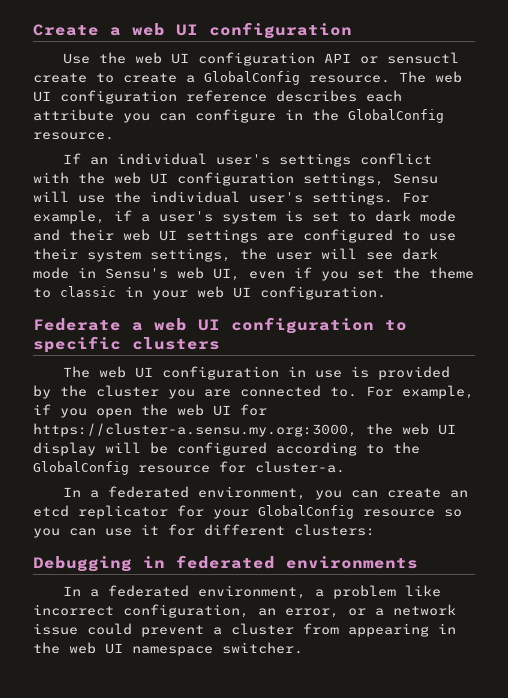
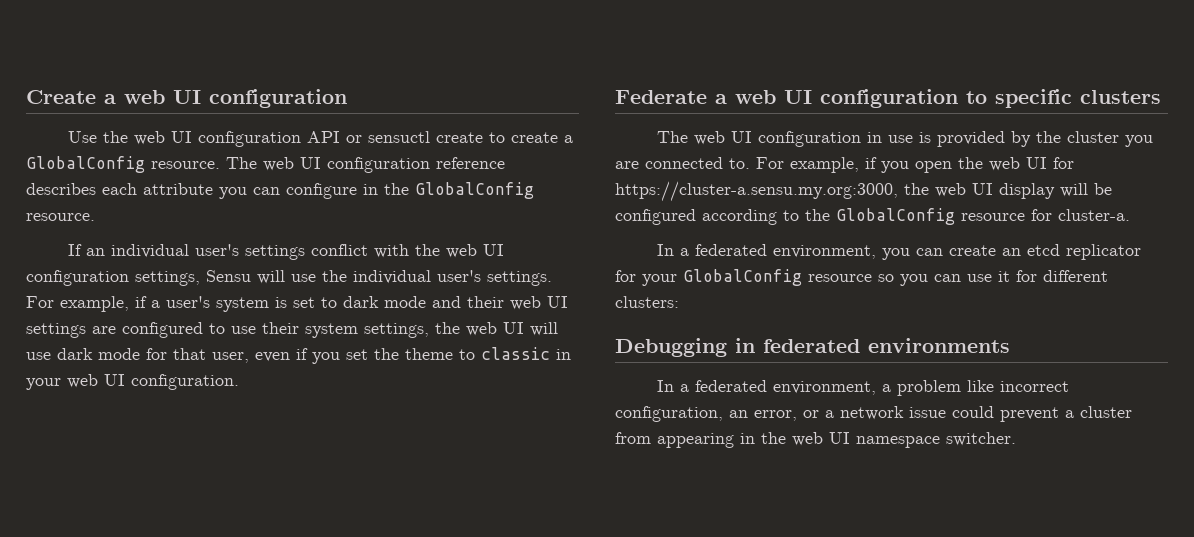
- For example, if a user's system is set to dark mode and their web UI settings are configured to use their system settings, the user will see dark mode in Sensu's web UI, even if you set the theme to classic in your web UI configuration.
+ For example, if a user's system is set to dark mode and their web UI settings are configured to use their system settings, the web UI will use dark mode for that user, even if you set the theme to classic in your web UI configuration.

